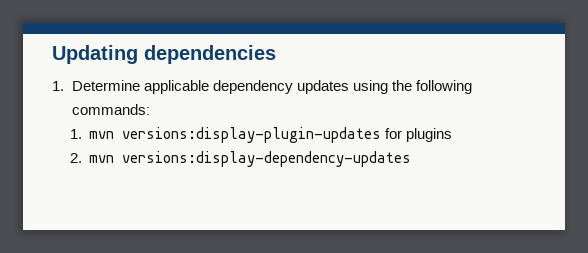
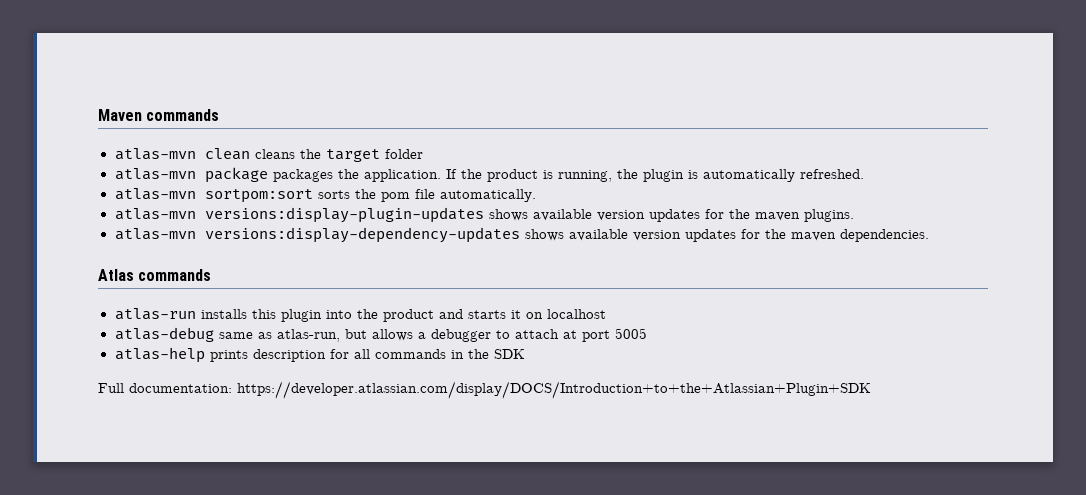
- Updating dependencies
- 1. Determine applicable dependency updates using the following commands:
- 1. mvn versions:display-plugin-updates for plugins
- 2. mvn versions:display-dependency-updates
+ Maven commands
+ atlas-mvn clean cleans the target folder
+ atlas-mvn package packages the application. If the product is running, the plugin is automatically refreshed.
+ atlas-mvn sortpom:sort sorts the pom file automatically.
+ atlas-mvn versions:display-plugin-updates shows available version updates for the maven plugins.
+ atlas-mvn versions:display-dependency-updates shows available version updates for the maven dependencies.
+ Atlas commands
+ atlas-run installs this plugin into the product and starts it on localhost
+ atlas-debug same as atlas-run, but allows a debugger to attach at port 5005
+ atlas-help prints description for all commands in the SDK
+ Full documentation: https://developer.atlassian.com/display/DOCS/Introduction+to+the+Atlassian+Plugin+SDK

